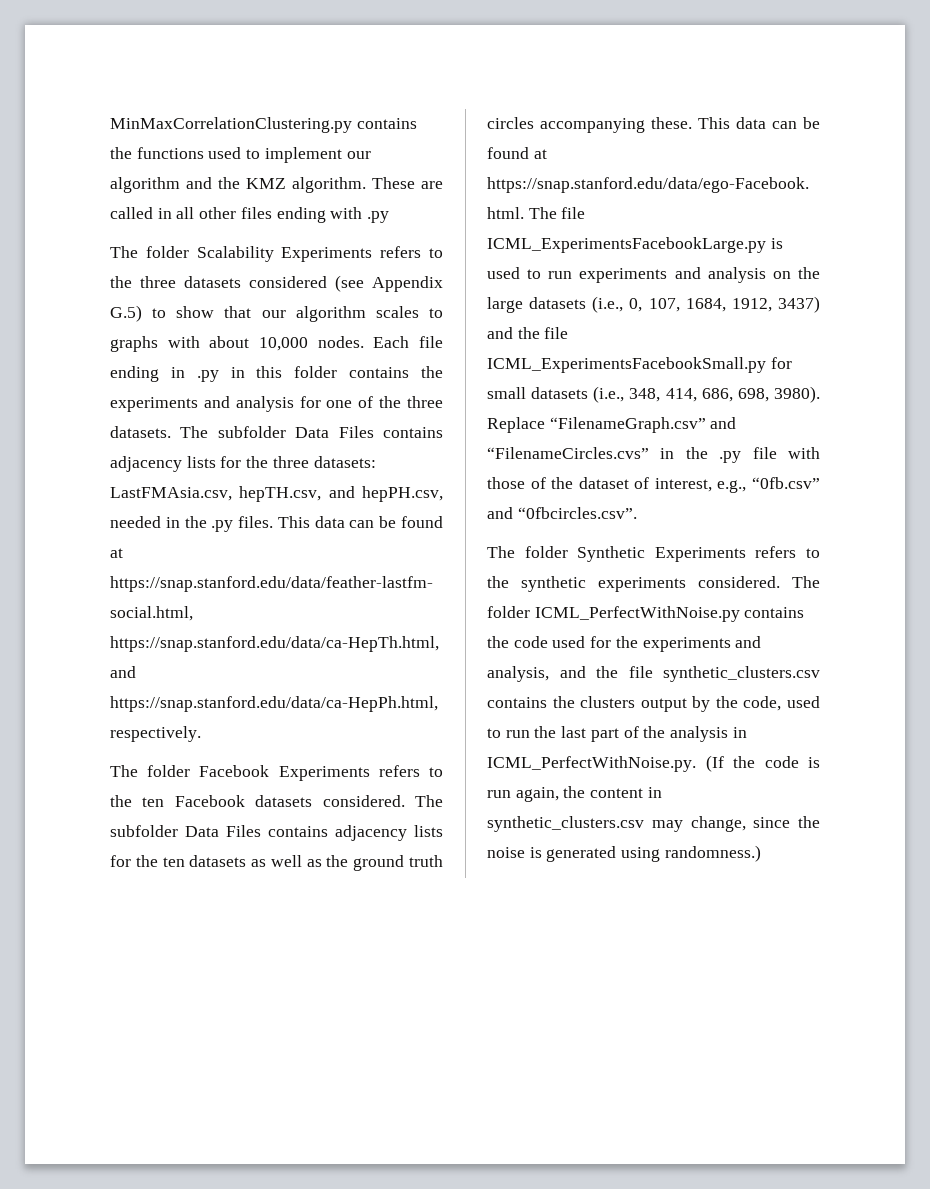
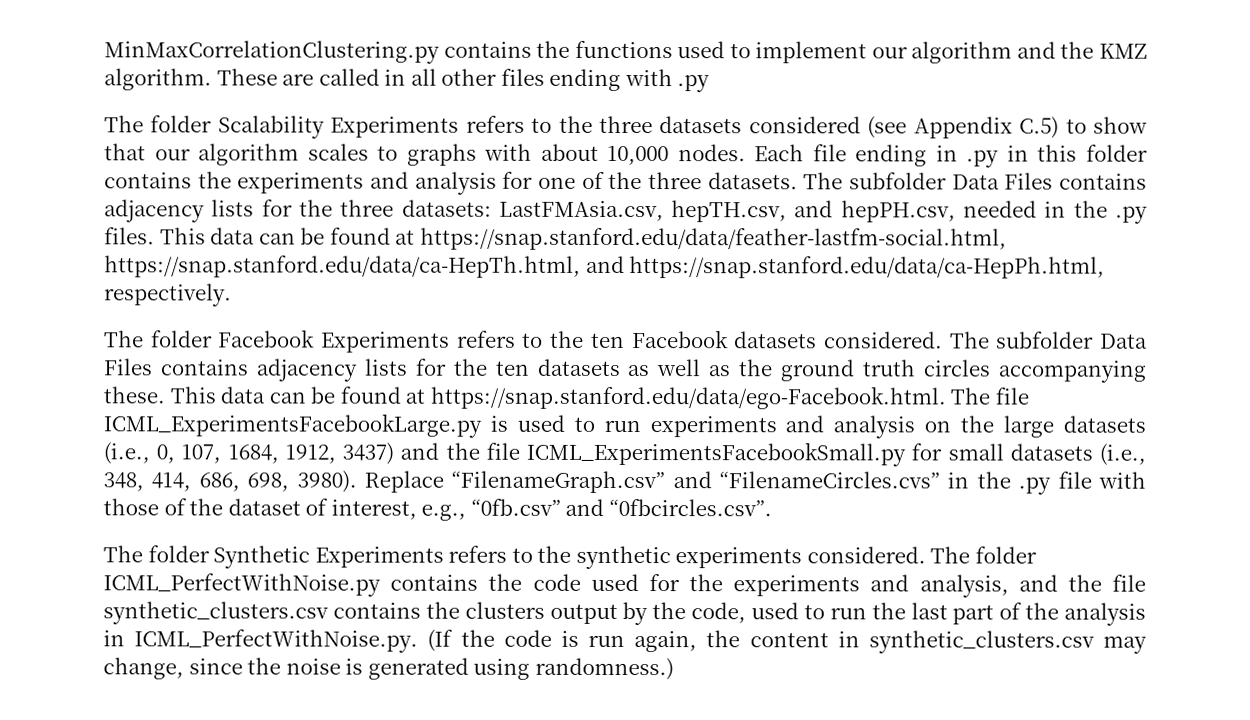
- The folder Scalability Experiments refers to the three datasets considered (see Appendix G.5) to show that our algorithm scales to graphs with about 10,000 nodes.
+ The folder Scalability Experiments refers to the three datasets considered (see Appendix C.5) to show that our algorithm scales to graphs with about 10,000 nodes.

